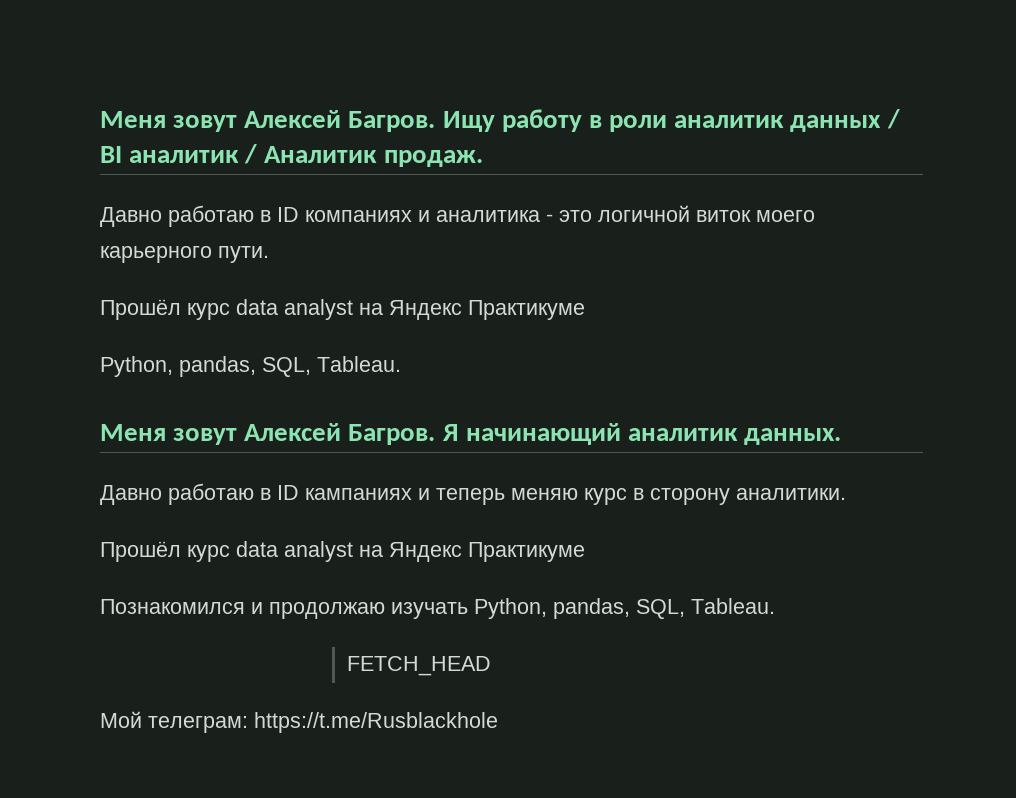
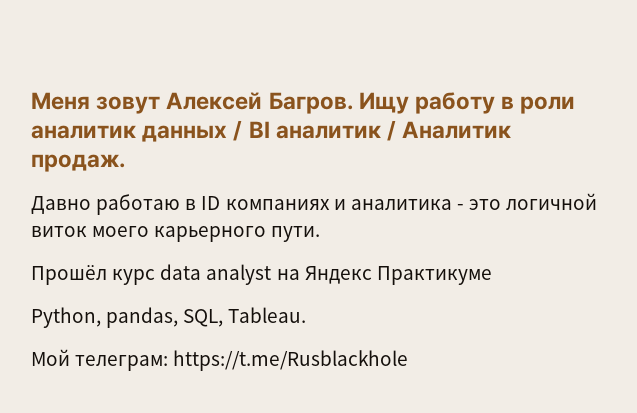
- Меня зовут Алексей Багров. Я начинающий аналитик данных.
- Давно работаю в ID кампаниях и теперь меняю курс в сторону аналитики.
- Прошёл курс data analyst на Яндекс Практикуме
- Познакомился и продолжаю изучать Python, pandas, SQL, Tableau.
- FETCH_HEAD

